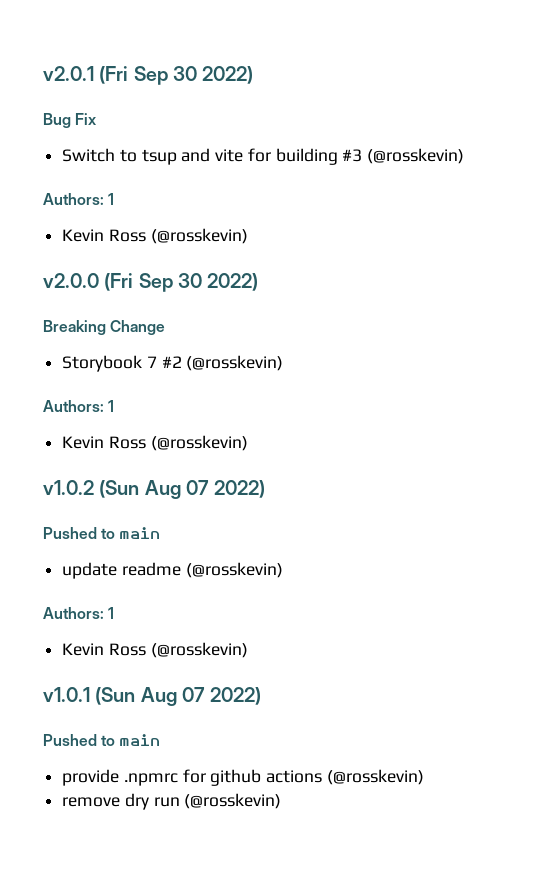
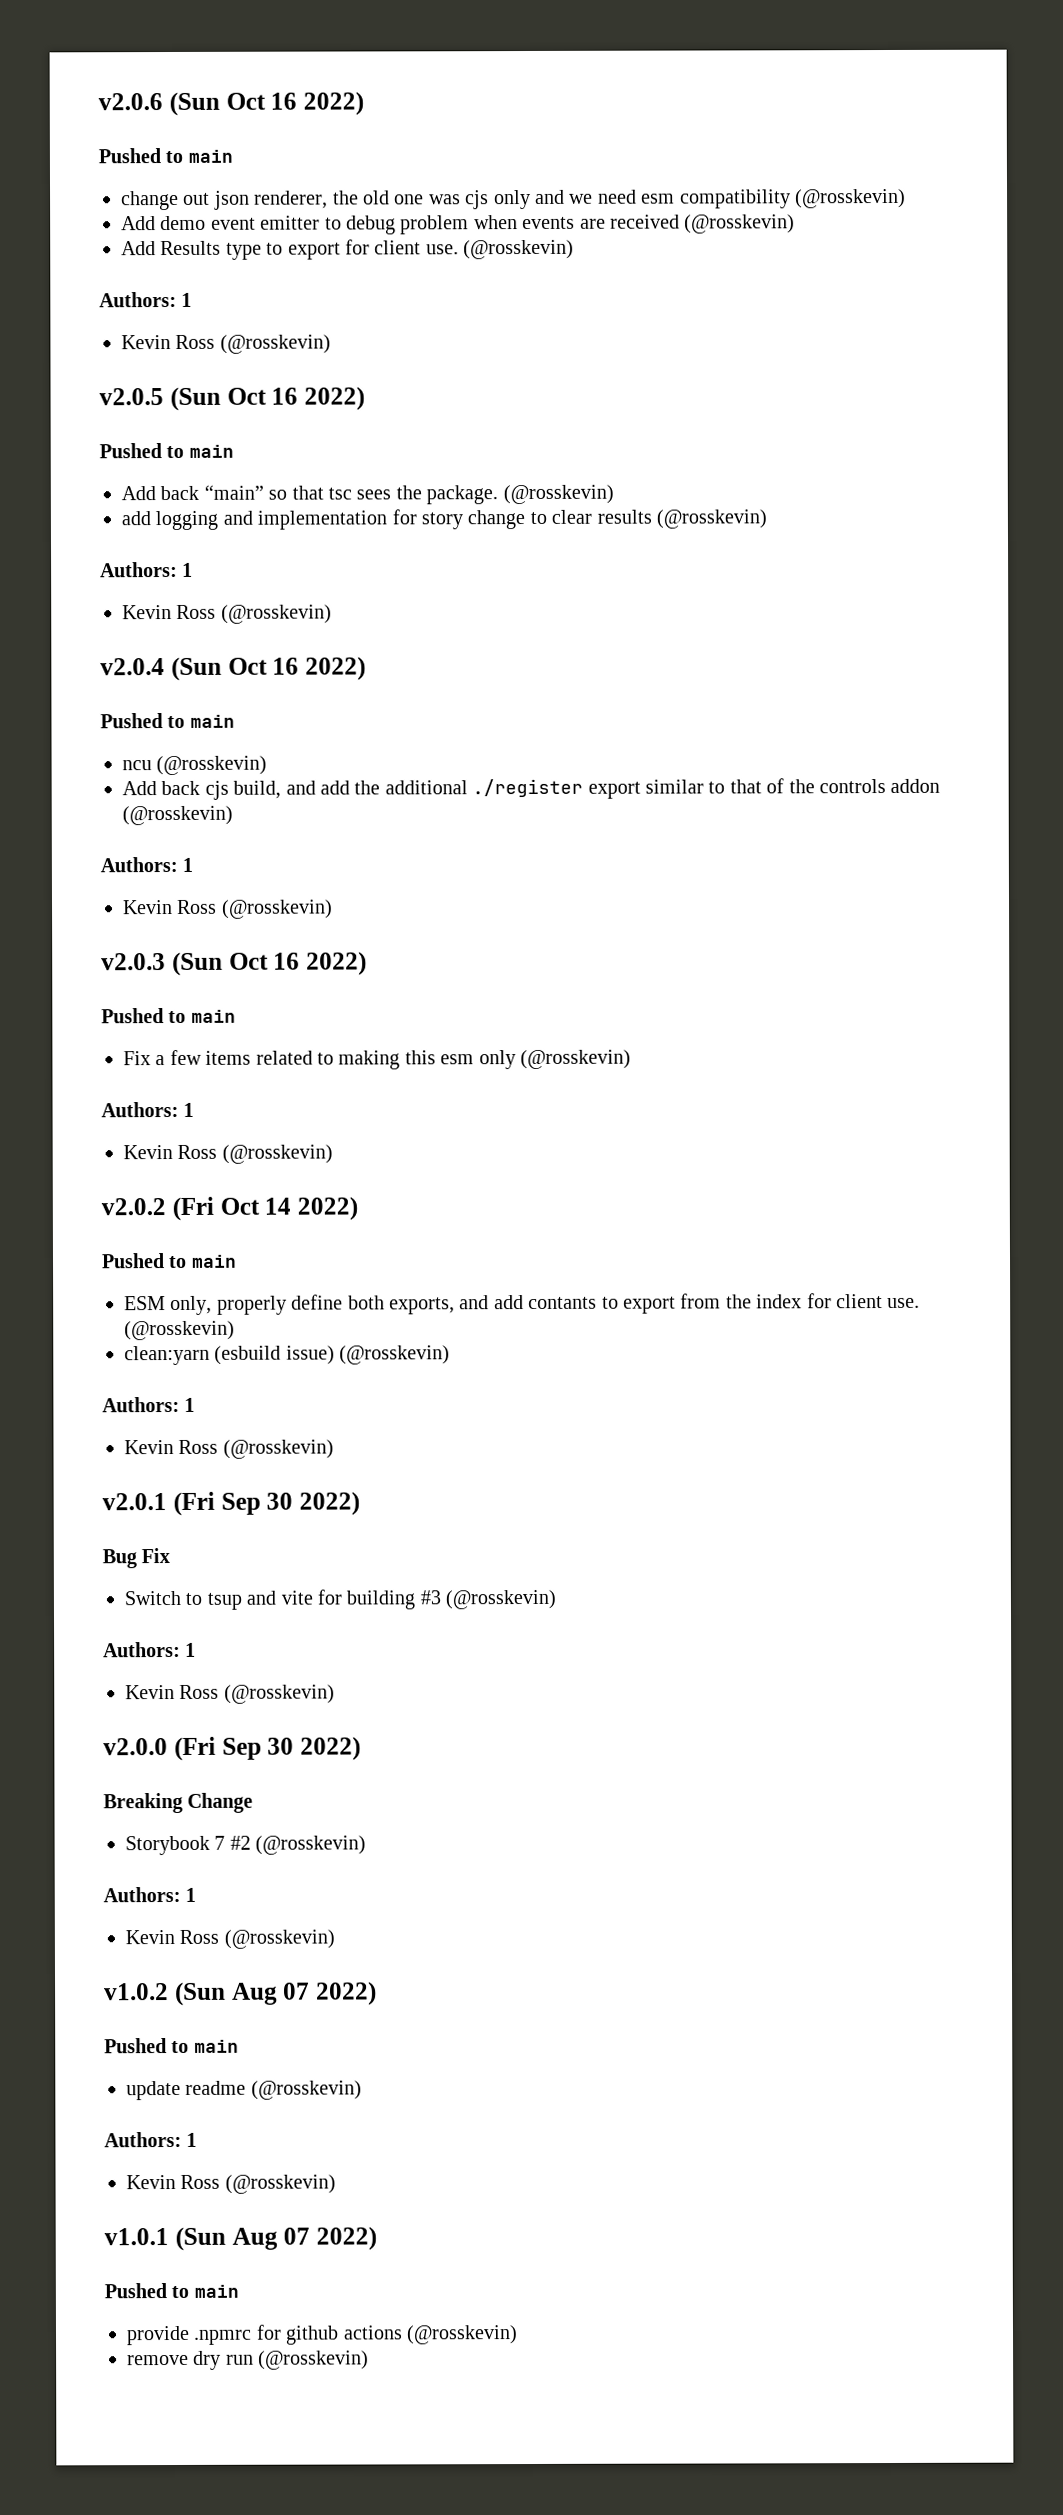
+ v2.0.6 (Sun Oct 16 2022)
+ Pushed to main
+ change out json renderer, the old one was cjs only and we need esm compatibility (@rosskevin)
+ Add demo event emitter to debug problem when events are received (@rosskevin)
+ Add Results type to export for client use. (@rosskevin)
+ Authors: 1
+ Kevin Ross (@rosskevin)
+ v2.0.5 (Sun Oct 16 2022)
+ Pushed to main
+ Add back “main” so that tsc sees the package. (@rosskevin)
+ add logging and implementation for story change to clear results (@rosskevin)
+ Authors: 1
+ Kevin Ross (@rosskevin)
+ v2.0.4 (Sun Oct 16 2022)
+ Pushed to main
+ ncu (@rosskevin)
+ Add back cjs build, and add the additional ./register export similar to that of the controls addon (@rosskevin)
+ Authors: 1
+ Kevin Ross (@rosskevin)
+ v2.0.3 (Sun Oct 16 2022)
+ Pushed to main
+ Fix a few items related to making this esm only (@rosskevin)
+ Authors: 1
+ Kevin Ross (@rosskevin)
+ v2.0.2 (Fri Oct 14 2022)
+ Pushed to main
+ ESM only, properly define both exports, and add contants to export from the index for client use. (@rosskevin)
+ clean:yarn (esbuild issue) (@rosskevin)
+ Authors: 1
+ Kevin Ross (@rosskevin)

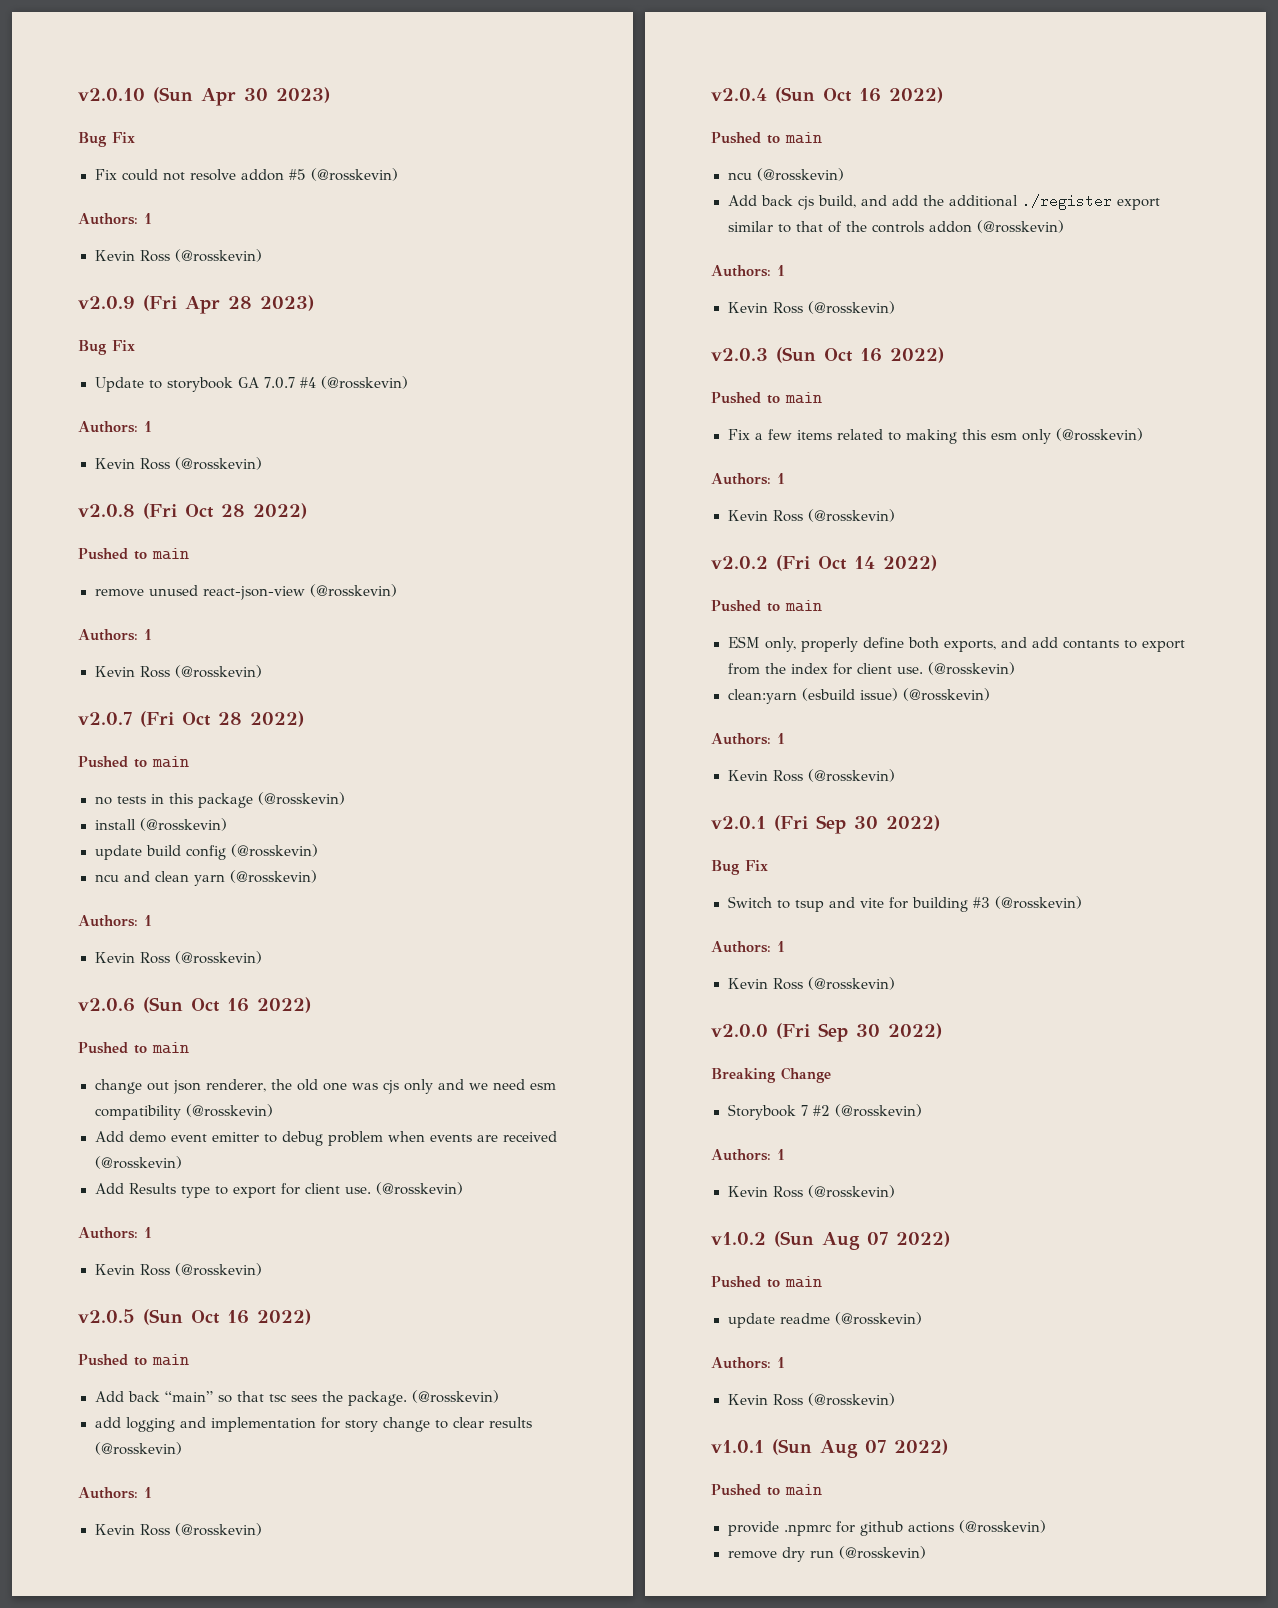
+ v2.0.10 (Sun Apr 30 2023)
+ Bug Fix
+ Fix could not resolve addon #5 (@rosskevin)
+ Authors: 1
+ Kevin Ross (@rosskevin)
+ v2.0.9 (Fri Apr 28 2023)
+ Bug Fix
+ Update to storybook GA 7.0.7 #4 (@rosskevin)
+ Authors: 1
+ Kevin Ross (@rosskevin)
+ v2.0.8 (Fri Oct 28 2022)
+ Pushed to main
+ remove unused react-json-view (@rosskevin)
+ Authors: 1
+ Kevin Ross (@rosskevin)
+ v2.0.7 (Fri Oct 28 2022)
+ Pushed to main
+ no tests in this package (@rosskevin)
+ install (@rosskevin)
+ update build config (@rosskevin)
+ ncu and clean yarn (@rosskevin)
+ Authors: 1
+ Kevin Ross (@rosskevin)

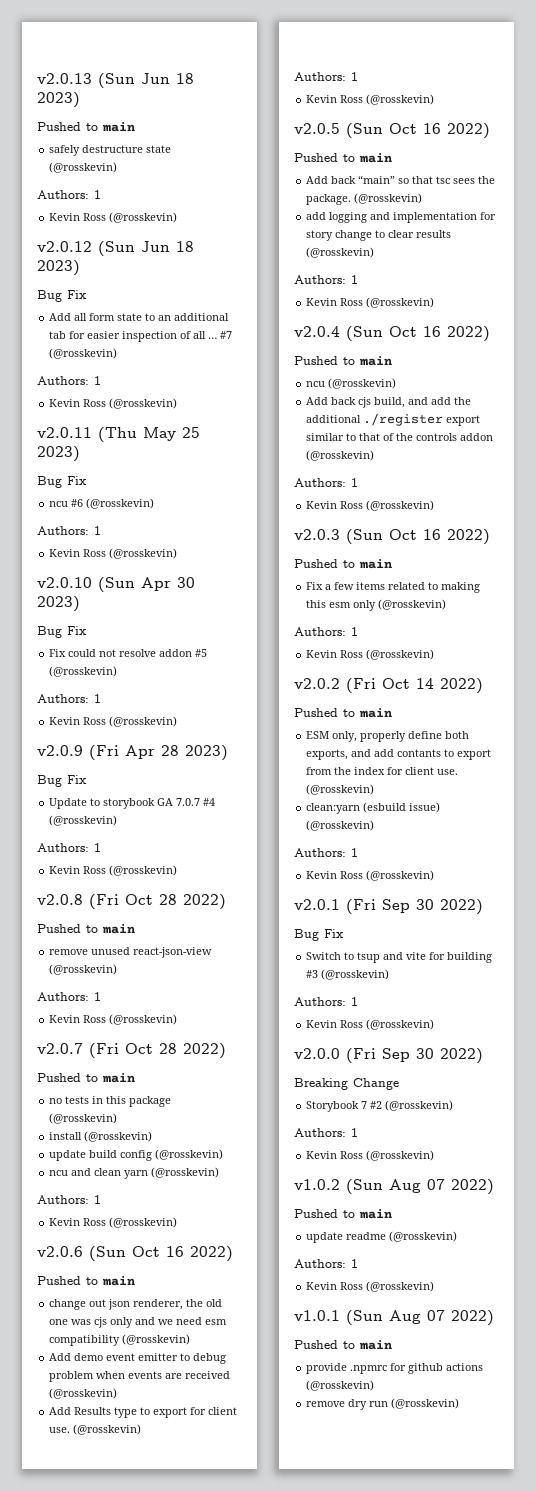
+ v2.0.13 (Sun Jun 18 2023)
+ Pushed to main
+ safely destructure state (@rosskevin)
+ Authors: 1
+ Kevin Ross (@rosskevin)
+ v2.0.12 (Sun Jun 18 2023)
+ Bug Fix
+ Add all form state to an additional tab for easier inspection of all … #7 (@rosskevin)
+ Authors: 1
+ Kevin Ross (@rosskevin)
+ v2.0.11 (Thu May 25 2023)
+ Bug Fix
+ ncu #6 (@rosskevin)
+ Authors: 1
+ Kevin Ross (@rosskevin)

